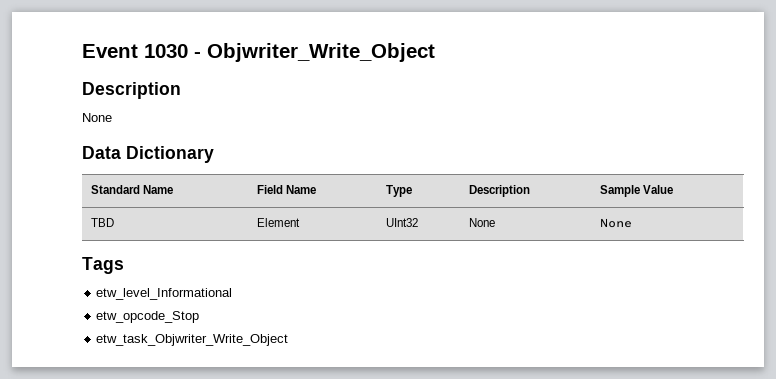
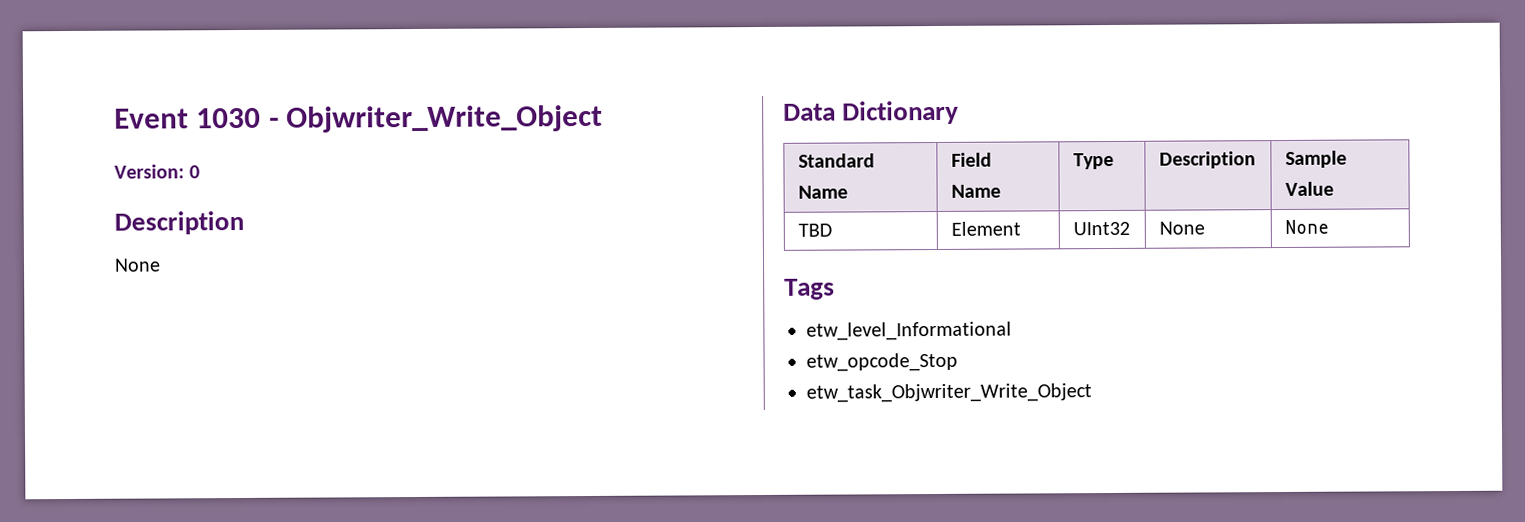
+ Version: 0

